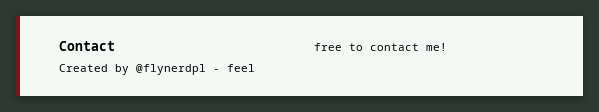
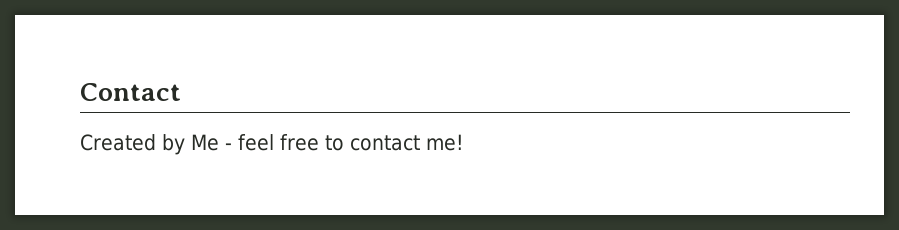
- Created by @flynerdpl - feel free to contact me!
+ Created by Me - feel free to contact me!

